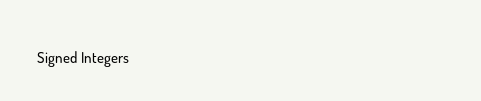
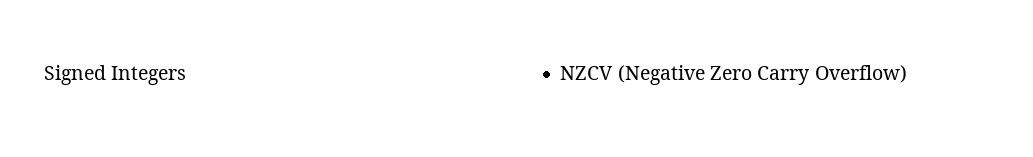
+ NZCV (Negative Zero Carry Overflow)

